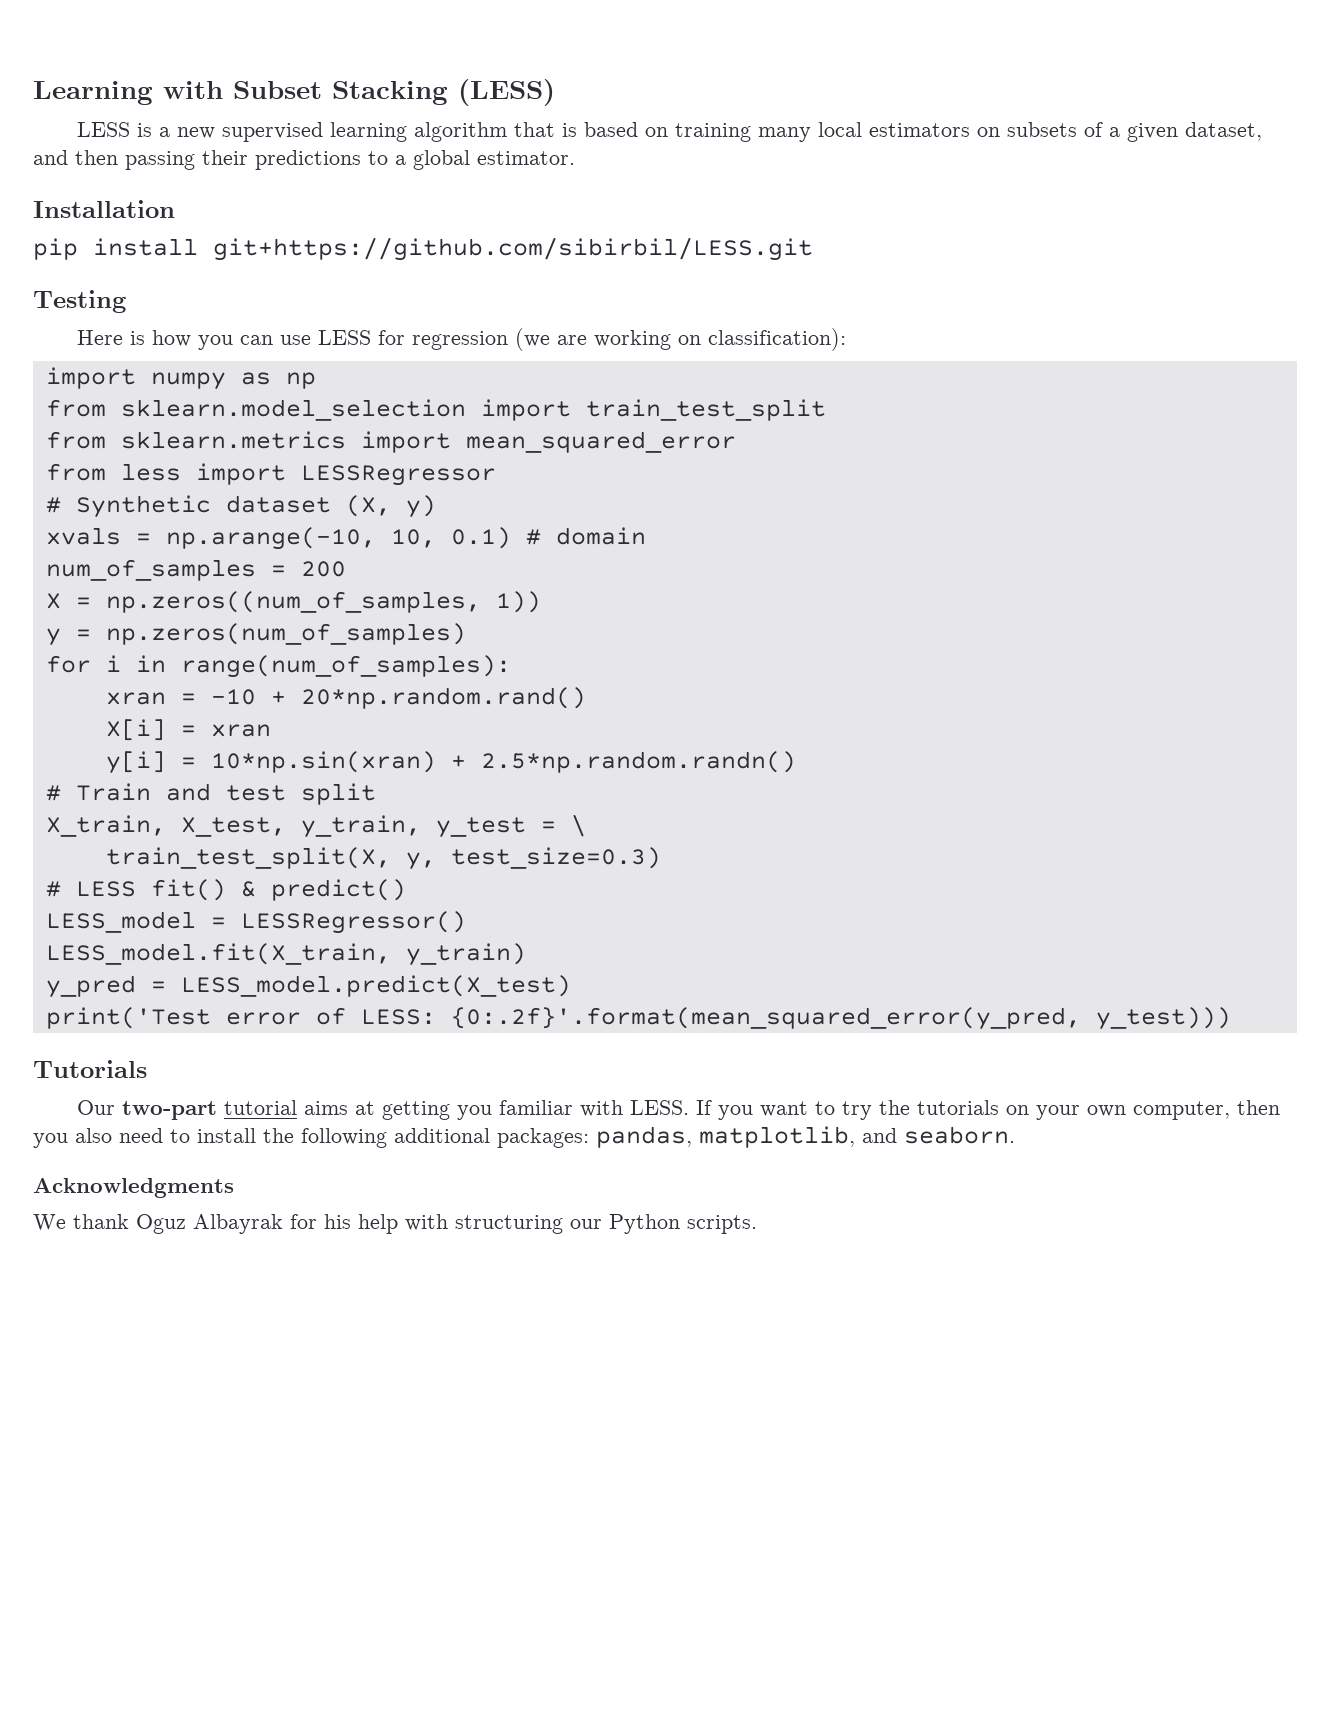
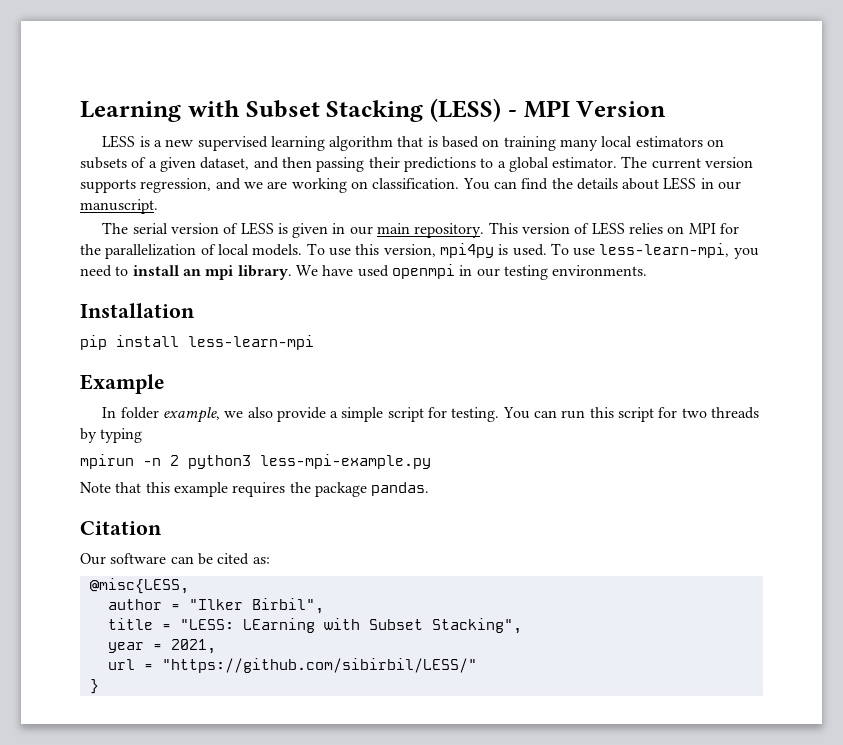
- Learning with Subset Stacking (LESS)
+ Learning with Subset Stacking (LESS) - MPI Version
- LESS is a new supervised learning algorithm that is based on training many local estimators on subsets of a given dataset, and then passing their predictions to a global estimator.
+ LESS is a new supervised learning algorithm that is based on training many local estimators on subsets of a given dataset, and then passing their predictions to a global estimator. The current version supports regression, and we are working on classification. You can find the details about LESS in our manuscript.
+ The serial version of LESS is given in our main repository. This version of LESS relies on MPI for the parallelization of local models. To use this version, mpi4py is used. To use less-learn-mpi, you need to install an mpi library. We have used openmpi in our testing environments.
  Installation
- pip install git+https://github.com/sibirbil/LESS.git
- Testing
- Here is how you can use LESS for regression (we are working on classification):
- import numpy as np
- from sklearn.model_selection import train_test_split
- from sklearn.metrics import mean_squared_error
- from less import LESSRegressor
- # Synthetic dataset (X, y)
- xvals = np.arange(-10, 10, 0.1) # domain
- num_of_samples = 200
- X = np.zeros((num_of_samples, 1))
- y = np.zeros(num_of_samples)
- for i in range(num_of_samples):
- xran = -10 + 20*np.random.rand()
- X[i] = xran
- y[i] = 10*np.sin(xran) + 2.5*np.random.randn()
- # Train and test split
- X_train, X_test, y_train, y_test = \
- train_test_split(X, y, test_size=0.3)
- # LESS fit() & predict()
- LESS_model = LESSRegressor()
- LESS_model.fit(X_train, y_train)
- y_pred = LESS_model.predict(X_test)
- print('Test error of LESS: {0:.2f}'.format(mean_squared_error(y_pred, y_test)))
- Tutorials
- Our two-part tutorial aims at getting you familiar with LESS. If you want to try the tutorials on your own computer, then you also need to install the following additional packages: pandas, matplotlib, and seaborn.
- Acknowledgments
- We thank Oguz Albayrak for his help with structuring our Python scripts.
+ pip install less-learn-mpi
+ Example
+ In folder example, we also provide a simple script for testing. You can run this script for two threads by typing
+ mpirun -n 2 python3 less-mpi-example.py
+ Note that this example requires the package pandas.
+ Citation
+ Our software can be cited as:
+ @misc{LESS,
+ author = "Ilker Birbil",
+ title = "LESS: LEarning with Subset Stacking",
+ year = 2021,
+ url = "https://github.com/sibirbil/LESS/"
+ }

